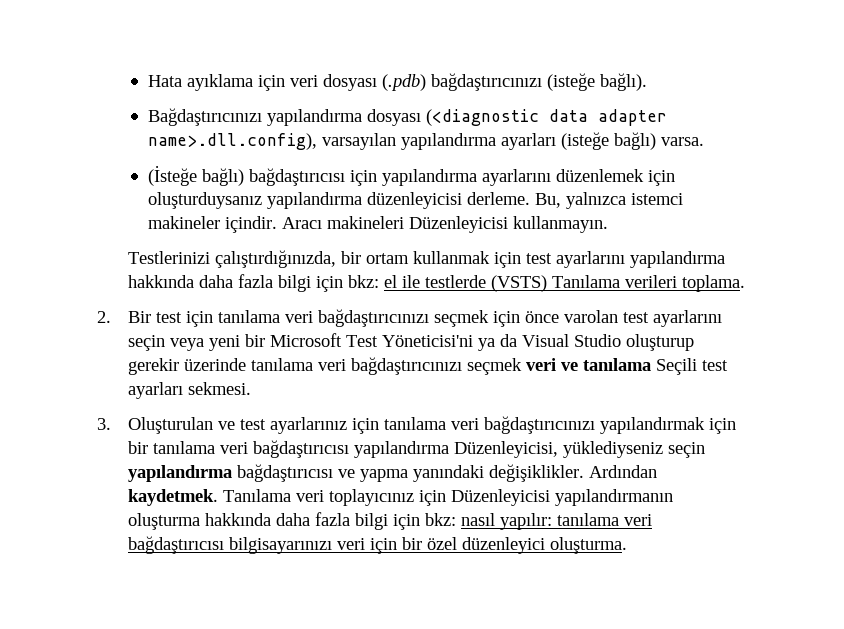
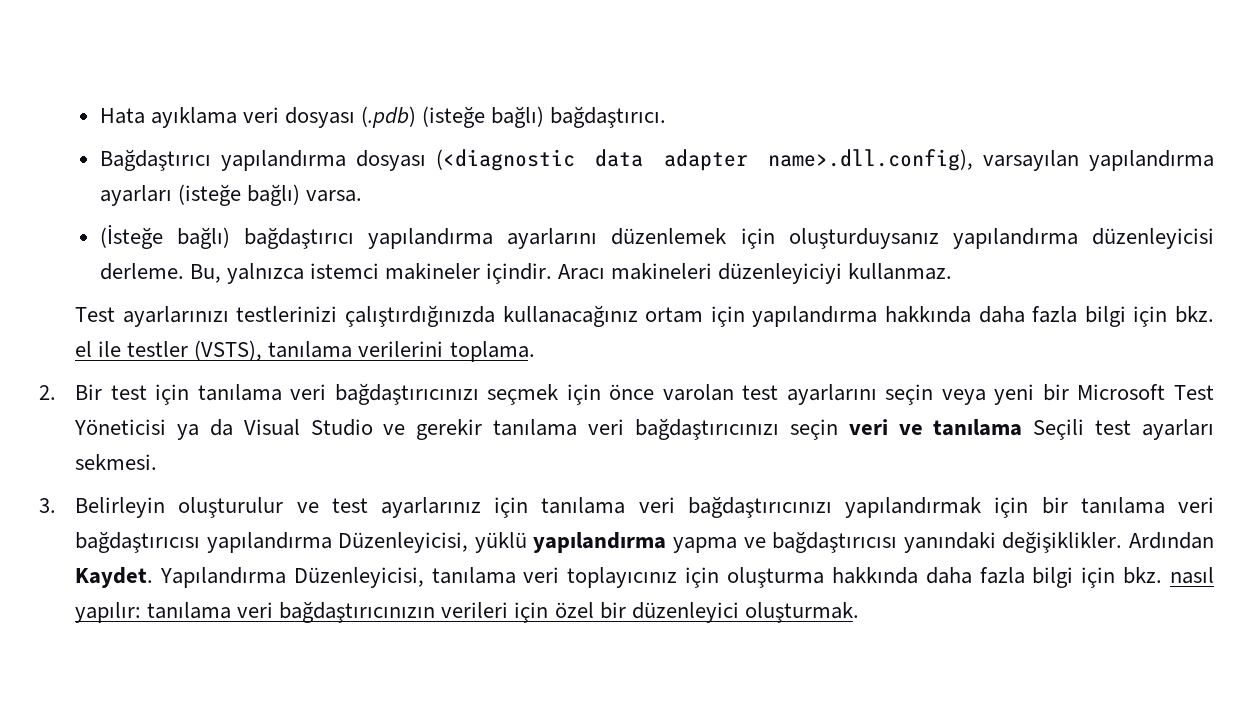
- Hata ayıklama için veri dosyası (.pdb) bağdaştırıcınızı (isteğe bağlı).
- Bağdaştırıcınızı yapılandırma dosyası (<diagnostic data adapter name>.dll.config), varsayılan yapılandırma ayarları (isteğe bağlı) varsa.
+ Hata ayıklama veri dosyası (.pdb) (isteğe bağlı) bağdaştırıcı.
+ Bağdaştırıcı yapılandırma dosyası (<diagnostic data adapter name>.dll.config), varsayılan yapılandırma ayarları (isteğe bağlı) varsa.
- (İsteğe bağlı) bağdaştırıcısı için yapılandırma ayarlarını düzenlemek için oluşturduysanız yapılandırma düzenleyicisi derleme.
+ (İsteğe bağlı) bağdaştırıcı yapılandırma ayarlarını düzenlemek için oluşturduysanız yapılandırma düzenleyicisi derleme.
- Aracı makineleri Düzenleyicisi kullanmayın.
- Testlerinizi çalıştırdığınızda, bir ortam kullanmak için test ayarlarını yapılandırma hakkında daha fazla bilgi için bkz: el ile testlerde (VSTS) Tanılama verileri toplama.
+ Aracı makineleri düzenleyiciyi kullanmaz.
+ Test ayarlarınızı testlerinizi çalıştırdığınızda kullanacağınız ortam için yapılandırma hakkında daha fazla bilgi için bkz. el ile testler (VSTS), tanılama verilerini toplama.
- 2. Bir test için tanılama veri bağdaştırıcınızı seçmek için önce varolan test ayarlarını seçin veya yeni bir Microsoft Test Yöneticisi'ni ya da Visual Studio oluşturup gerekir üzerinde tanılama veri bağdaştırıcınızı seçmek veri ve tanılama Seçili test ayarları sekmesi.
+ 2. Bir test için tanılama veri bağdaştırıcınızı seçmek için önce varolan test ayarlarını seçin veya yeni bir Microsoft Test Yöneticisi ya da Visual Studio ve gerekir tanılama veri bağdaştırıcınızı seçin veri ve tanılama Seçili test ayarları sekmesi.
- 3. Oluşturulan ve test ayarlarınız için tanılama veri bağdaştırıcınızı yapılandırmak için bir tanılama veri bağdaştırıcısı yapılandırma Düzenleyicisi, yüklediyseniz seçin yapılandırma bağdaştırıcısı ve yapma yanındaki değişiklikler. Ardından kaydetmek. Tanılama veri toplayıcınız için Düzenleyicisi yapılandırmanın oluşturma hakkında daha fazla bilgi için bkz: nasıl yapılır: tanılama veri bağdaştırıcısı bilgisayarınızı veri için bir özel düzenleyici oluşturma.
+ 3. Belirleyin oluşturulur ve test ayarlarınız için tanılama veri bağdaştırıcınızı yapılandırmak için bir tanılama veri bağdaştırıcısı yapılandırma Düzenleyicisi, yüklü yapılandırma yapma ve bağdaştırıcısı yanındaki değişiklikler. Ardından Kaydet. Yapılandırma Düzenleyicisi, tanılama veri toplayıcınız için oluşturma hakkında daha fazla bilgi için bkz. nasıl yapılır: tanılama veri bağdaştırıcınızın verileri için özel bir düzenleyici oluşturmak.

